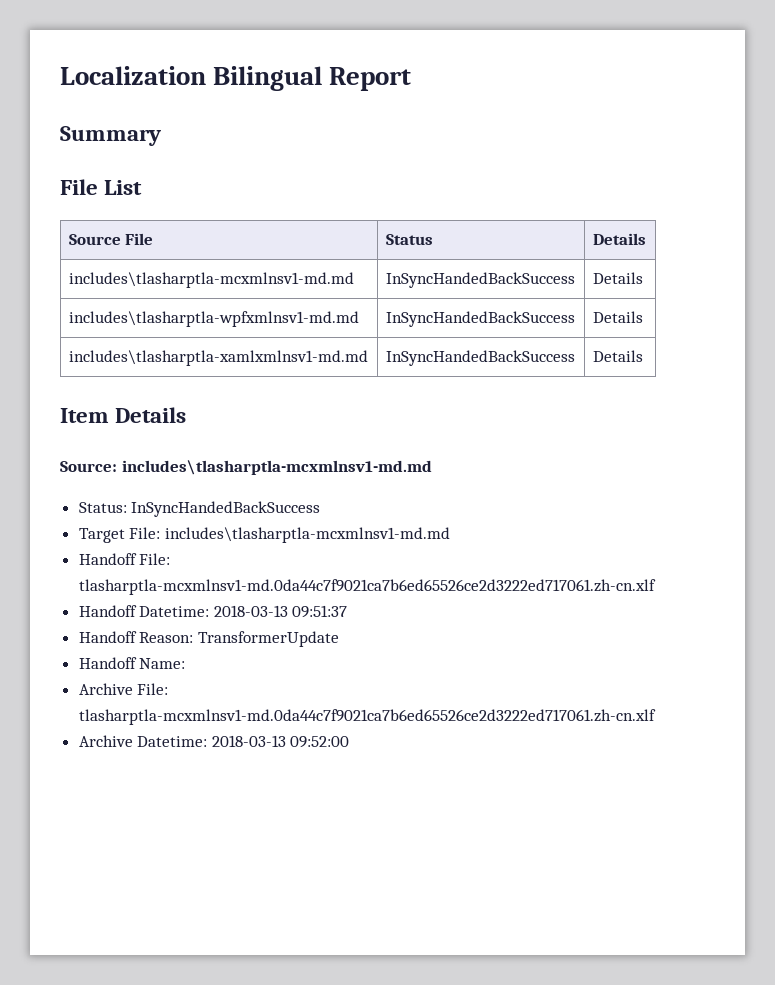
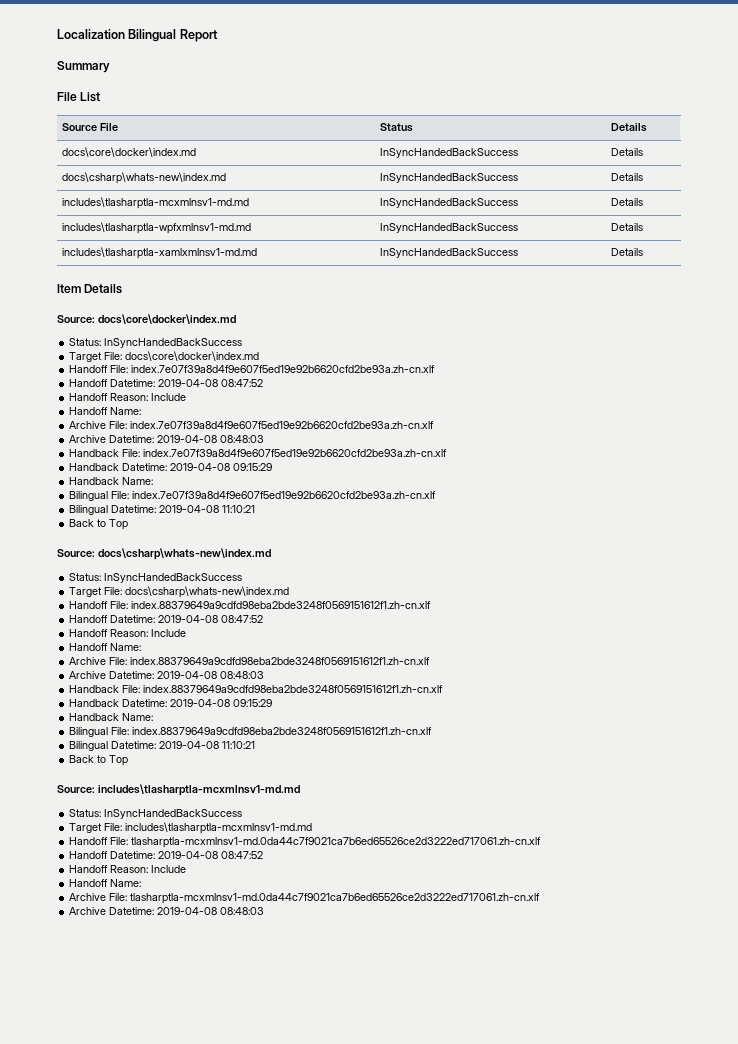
+ docs\core\docker\index.md | InSyncHandedBackSuccess | Details
+ docs\csharp\whats-new\index.md | InSyncHandedBackSuccess | Details
+ Source: docs\core\docker\index.md
+ Status: InSyncHandedBackSuccess
+ Target File: docs\core\docker\index.md
+ Handoff File: index.7e07f39a8d4f9e607f5ed19e92b6620cfd2be93a.zh-cn.xlf
+ Handoff Datetime: 2019-04-08 08:47:52
+ Handoff Reason: Include
+ Handoff Name:
+ Archive File: index.7e07f39a8d4f9e607f5ed19e92b6620cfd2be93a.zh-cn.xlf
+ Archive Datetime: 2019-04-08 08:48:03
+ Handback File: index.7e07f39a8d4f9e607f5ed19e92b6620cfd2be93a.zh-cn.xlf
+ Handback Datetime: 2019-04-08 09:15:29
+ Handback Name:
+ Bilingual File: index.7e07f39a8d4f9e607f5ed19e92b6620cfd2be93a.zh-cn.xlf
+ Bilingual Datetime: 2019-04-08 11:10:21
+ Back to Top
+ Source: docs\csharp\whats-new\index.md
+ Status: InSyncHandedBackSuccess
+ Target File: docs\csharp\whats-new\index.md
+ Handoff File: index.88379649a9cdfd98eba2bde3248f0569151612f1.zh-cn.xlf
+ Handoff Datetime: 2019-04-08 08:47:52
+ Handoff Reason: Include
+ Handoff Name:
+ Archive File: index.88379649a9cdfd98eba2bde3248f0569151612f1.zh-cn.xlf
+ Archive Datetime: 2019-04-08 08:48:03
+ Handback File: index.88379649a9cdfd98eba2bde3248f0569151612f1.zh-cn.xlf
+ Handback Datetime: 2019-04-08 09:15:29
+ Handback Name:
+ Bilingual File: index.88379649a9cdfd98eba2bde3248f0569151612f1.zh-cn.xlf
+ Bilingual Datetime: 2019-04-08 11:10:21
+ Back to Top
  Handoff File: tlasharptla-mcxmlnsv1-md.0da44c7f9021ca7b6ed65526ce2d3222ed717061.zh-cn.xlf
- Handoff Datetime: 2018-03-13 09:51:37
- Handoff Reason: TransformerUpdate
+ Handoff Datetime: 2019-04-08 08:47:52
+ Handoff Reason: Include
  Archive File: tlasharptla-mcxmlnsv1-md.0da44c7f9021ca7b6ed65526ce2d3222ed717061.zh-cn.xlf
- Archive Datetime: 2018-03-13 09:52:00
+ Archive Datetime: 2019-04-08 08:48:03

